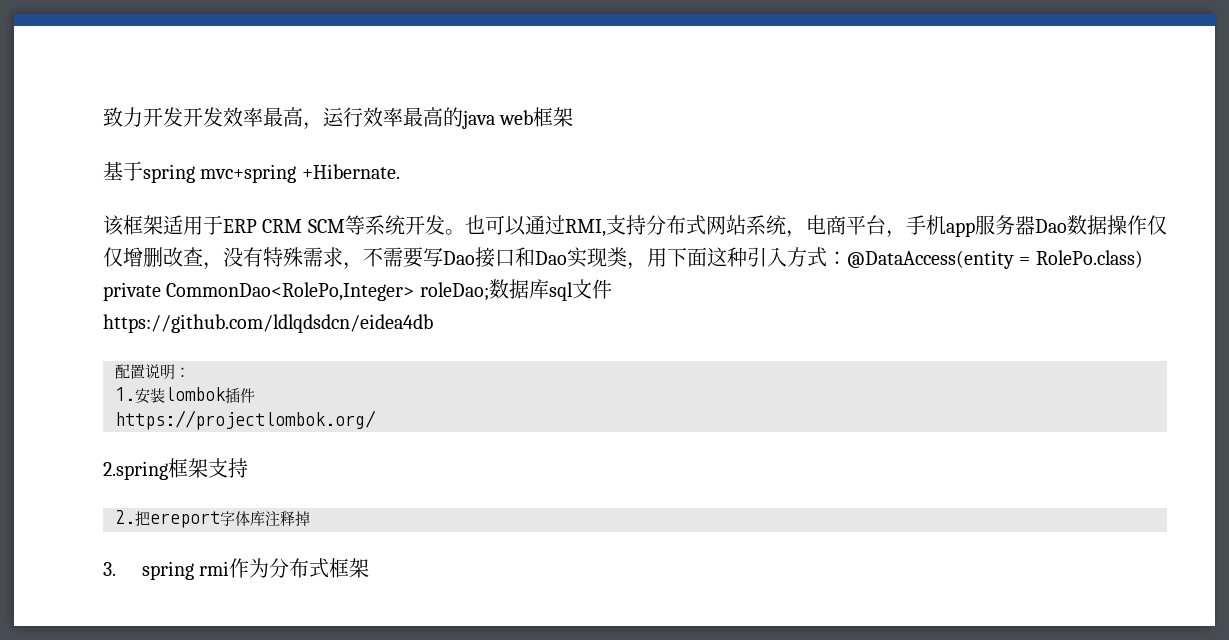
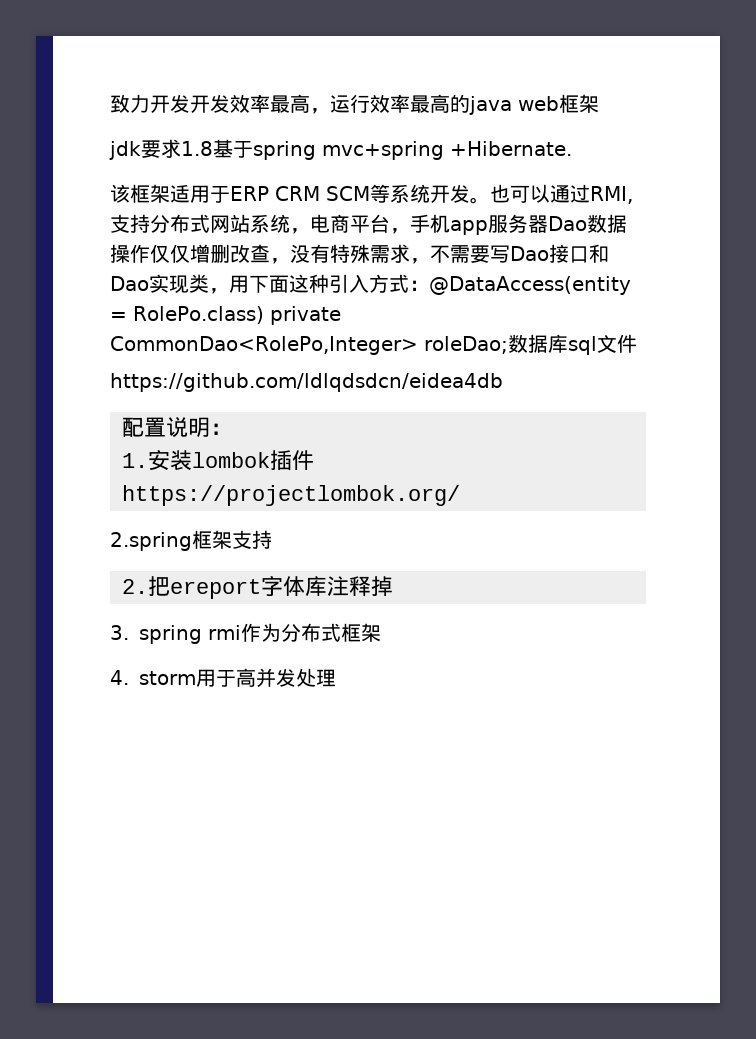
- 基于spring mvc+spring +Hibernate.
+ jdk要求1.8基于spring mvc+spring +Hibernate.
+ 4. storm用于高并发处理

